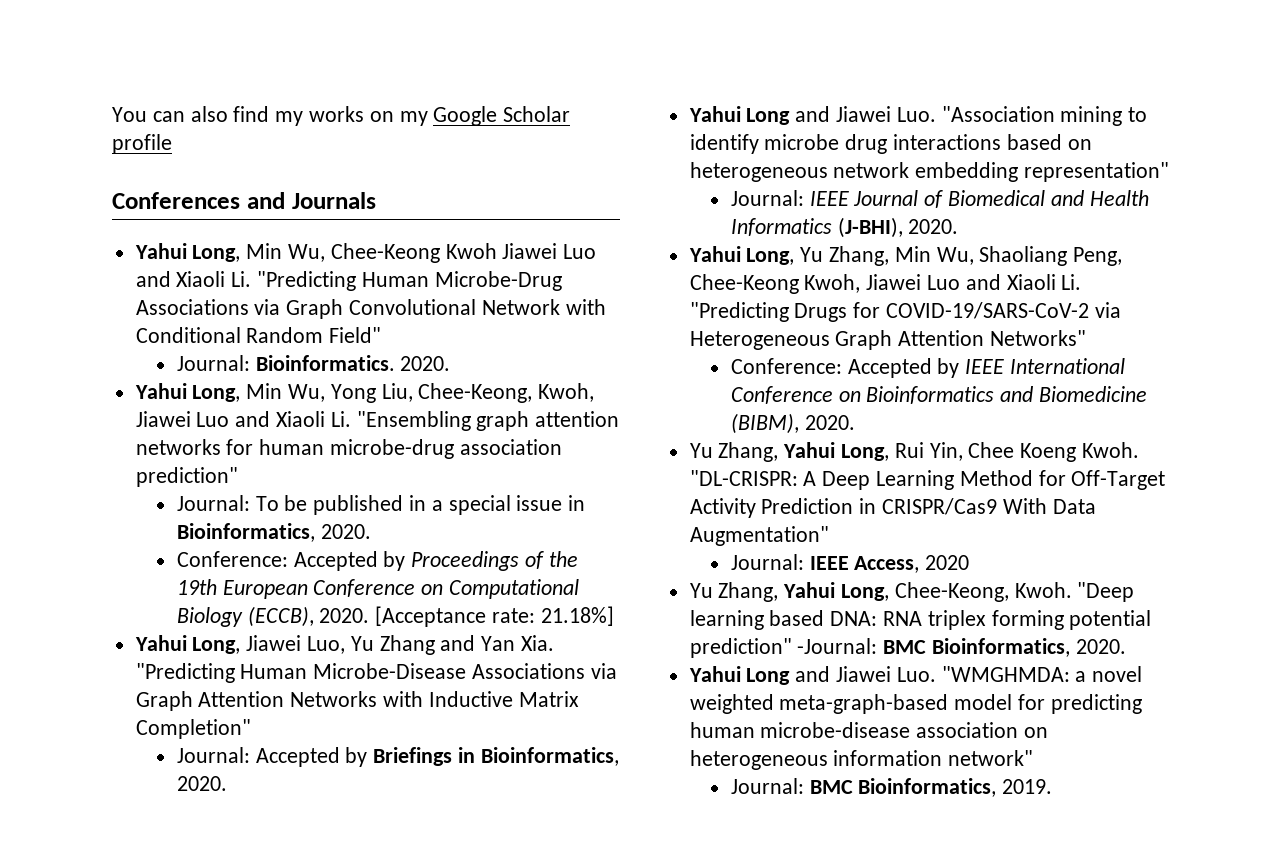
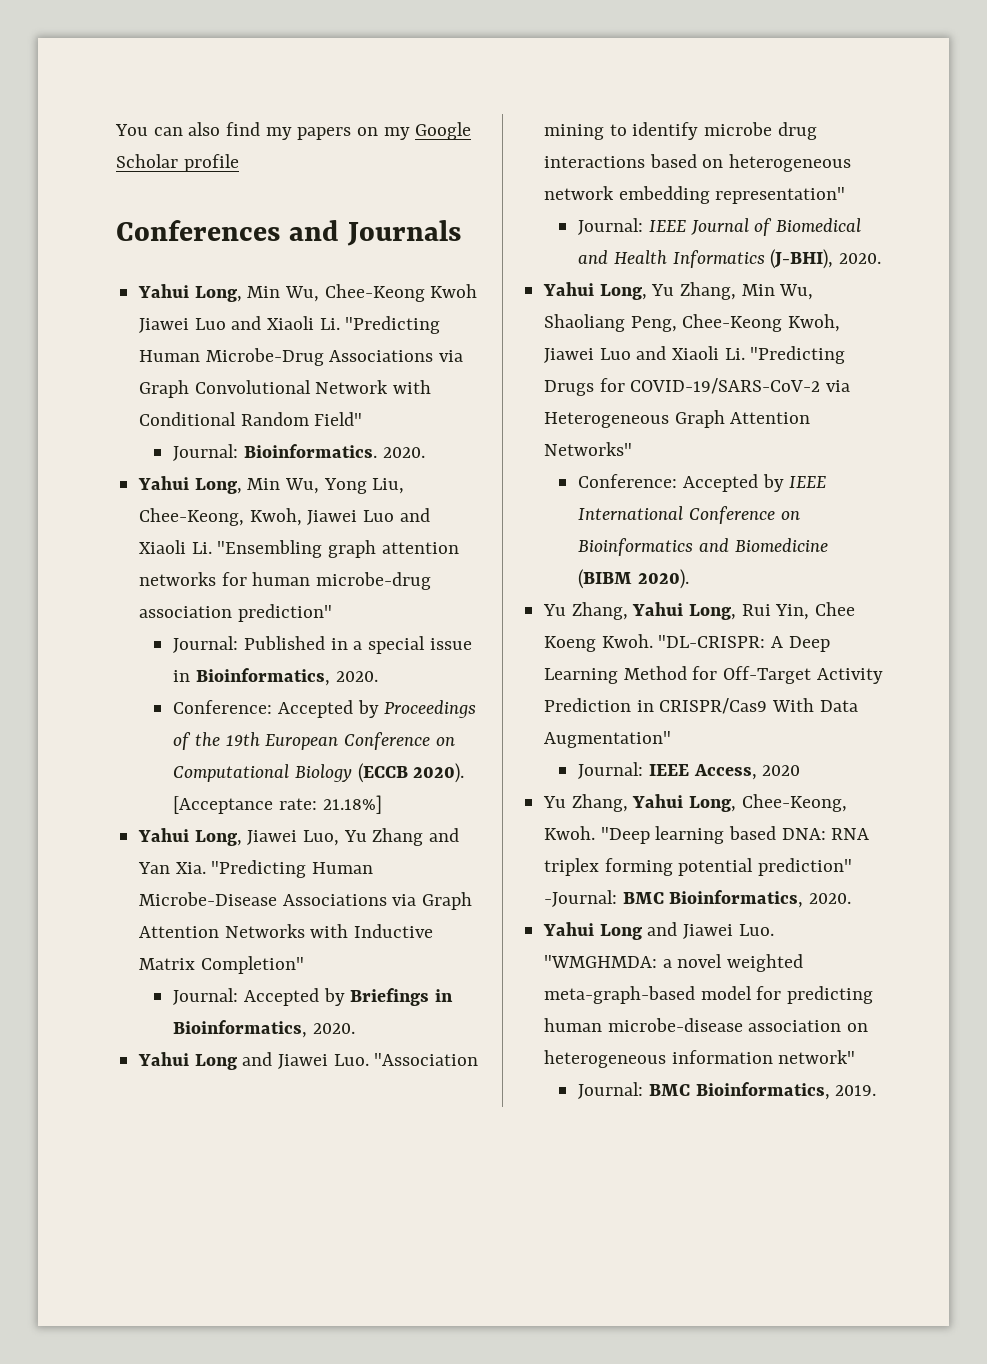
- You can also find my works on my Google Scholar profile
+ You can also find my papers on my Google Scholar profile
- Journal: To be published in a special issue in Bioinformatics, 2020.
+ Journal: Published in a special issue in Bioinformatics, 2020.
- Conference: Accepted by Proceedings of the 19th European Conference on Computational Biology (ECCB), 2020.
+ Conference: Accepted by Proceedings of the 19th European Conference on Computational Biology (ECCB 2020).
- Conference: Accepted by IEEE International Conference on Bioinformatics and Biomedicine (BIBM), 2020.
+ Conference: Accepted by IEEE International Conference on Bioinformatics and Biomedicine (BIBM 2020).

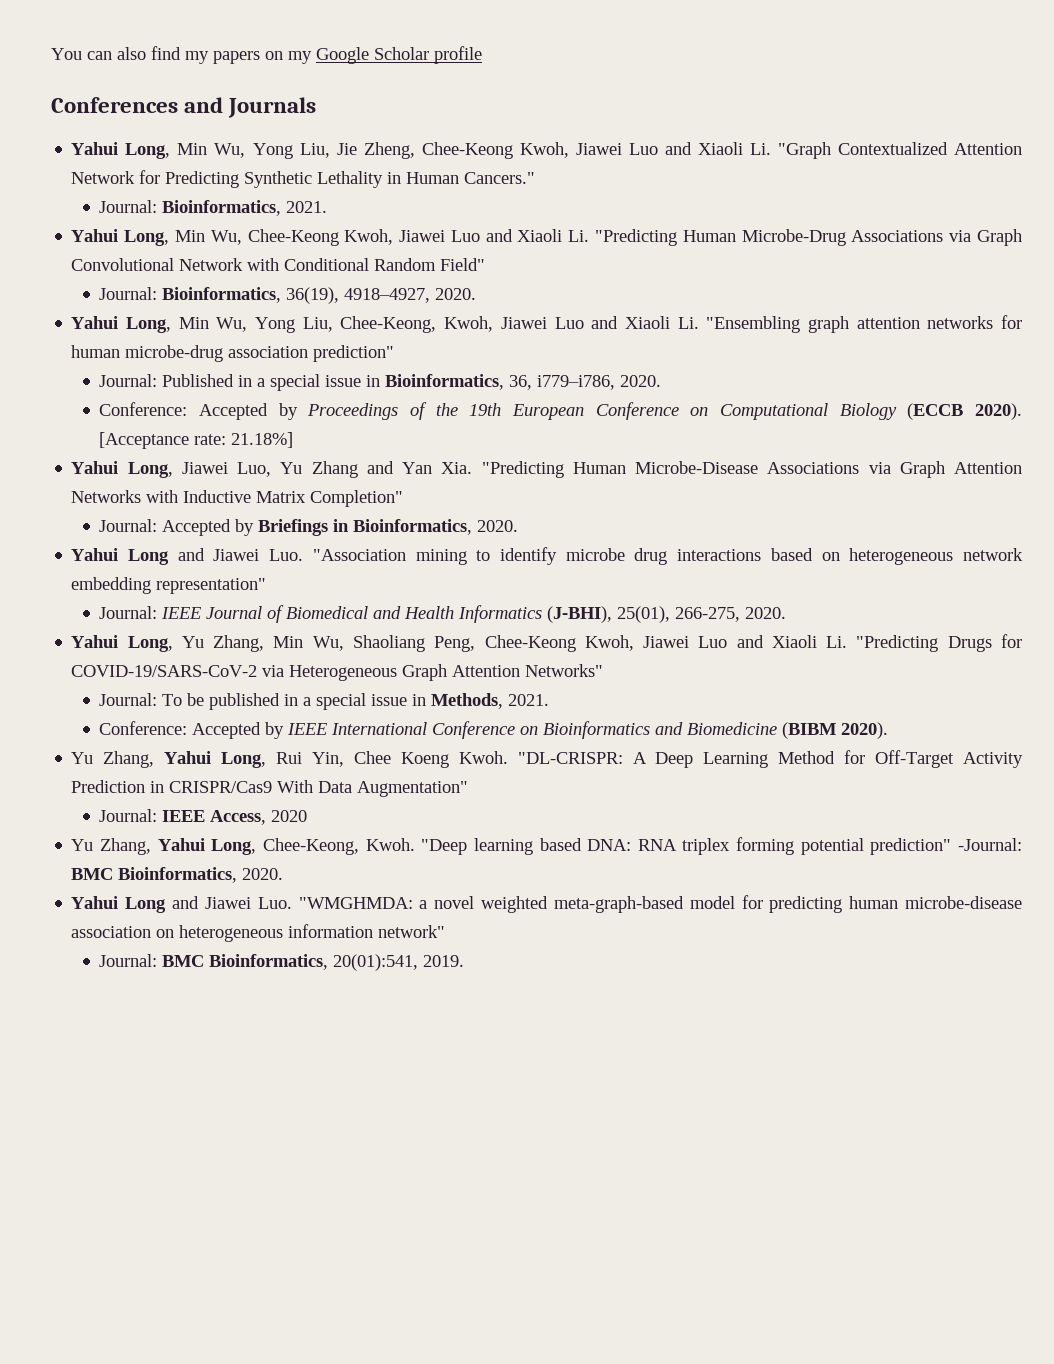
- Yahui Long, Min Wu, Chee-Keong Kwoh Jiawei Luo and Xiaoli Li. "Predicting Human Microbe-Drug Associations via Graph Convolutional Network with Conditional Random Field"
+ Yahui Long, Min Wu, Yong Liu, Jie Zheng, Chee-Keong Kwoh, Jiawei Luo and Xiaoli Li. "Graph Contextualized Attention Network for Predicting Synthetic Lethality in Human Cancers."
+ Journal: Bioinformatics, 2021.
+ Yahui Long, Min Wu, Chee-Keong Kwoh, Jiawei Luo and Xiaoli Li. "Predicting Human Microbe-Drug Associations via Graph Convolutional Network with Conditional Random Field"
- Journal: Bioinformatics. 2020.
+ Journal: Bioinformatics, 36(19), 4918–4927, 2020.
- Journal: Published in a special issue in Bioinformatics, 2020.
+ Journal: Published in a special issue in Bioinformatics, 36, i779–i786, 2020.
- Journal: IEEE Journal of Biomedical and Health Informatics (J-BHI), 2020.
+ Journal: IEEE Journal of Biomedical and Health Informatics (J-BHI), 25(01), 266-275, 2020.
+ Journal: To be published in a special issue in Methods, 2021.
- Journal: BMC Bioinformatics, 2019.
+ Journal: BMC Bioinformatics, 20(01):541, 2019.

